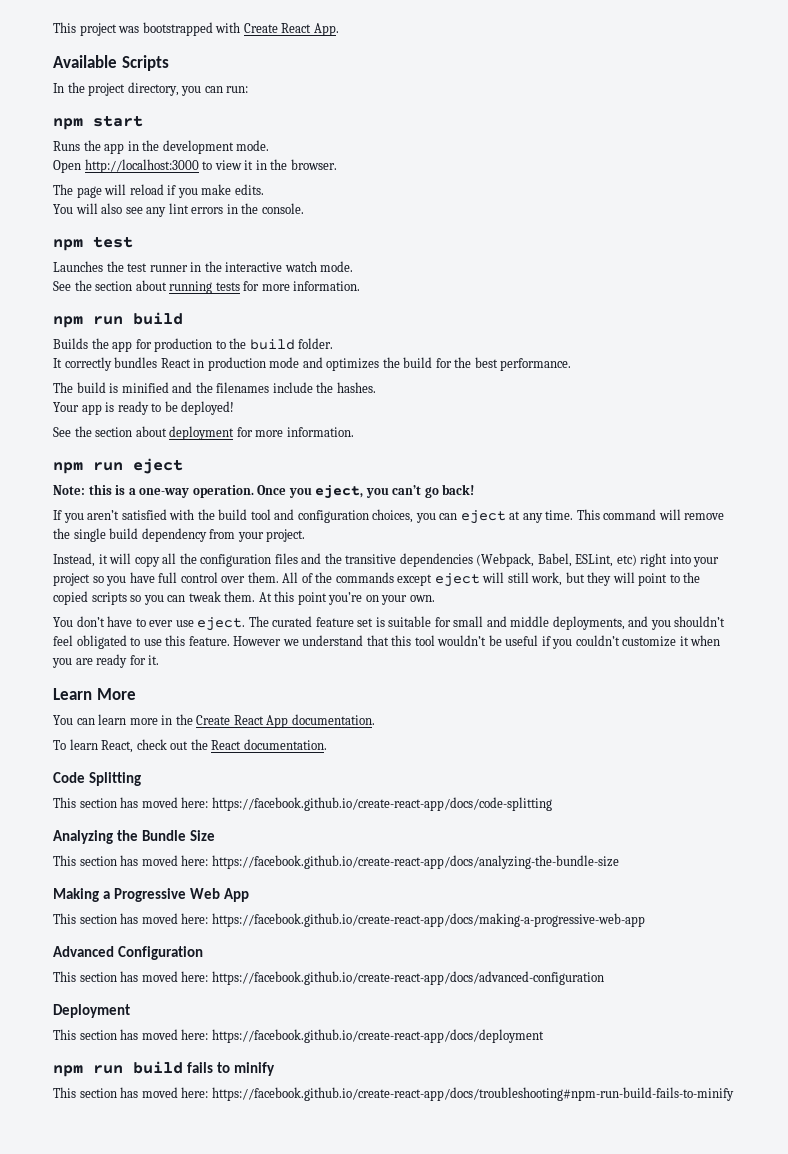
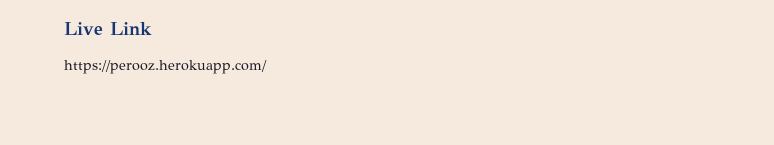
- This project was bootstrapped with Create React App.
- Available Scripts
- In the project directory, you can run:
- npm start
- Runs the app in the development mode.
- Open http://localhost:3000 to view it in the browser.
- The page will reload if you make edits.
- You will also see any lint errors in the console.
- npm test
- Launches the test runner in the interactive watch mode.
- See the section about running tests for more information.
- npm run build
- Builds the app for production to the build folder.
- It correctly bundles React in production mode and optimizes the build for the best performance.
- The build is minified and the filenames include the hashes.
- Your app is ready to be deployed!
- See the section about deployment for more information.
- npm run eject
- Note: this is a one-way operation. Once you eject, you can’t go back!
- If you aren’t satisfied with the build tool and configuration choices, you can eject at any time. This command will remove the single build dependency from your project.
- Instead, it will copy all the configuration files and the transitive dependencies (Webpack, Babel, ESLint, etc) right into your project so you have full control over them. All of the commands except eject will still work, but they will point to the copied scripts so you can tweak them. At this point you’re on your own.
- You don’t have to ever use eject. The curated feature set is suitable for small and middle deployments, and you shouldn’t feel obligated to use this feature. However we understand that this tool wouldn’t be useful if you couldn’t customize it when you are ready for it.
- Learn More
- You can learn more in the Create React App documentation.
- To learn React, check out the React documentation.
- Code Splitting
- This section has moved here: https://facebook.github.io/create-react-app/docs/code-splitting
- Analyzing the Bundle Size
- This section has moved here: https://facebook.github.io/create-react-app/docs/analyzing-the-bundle-size
- Making a Progressive Web App
- This section has moved here: https://facebook.github.io/create-react-app/docs/making-a-progressive-web-app
- Advanced Configuration
- This section has moved here: https://facebook.github.io/create-react-app/docs/advanced-configuration
- Deployment
- This section has moved here: https://facebook.github.io/create-react-app/docs/deployment
- npm run build fails to minify
- This section has moved here: https://facebook.github.io/create-react-app/docs/troubleshooting#npm-run-build-fails-to-minify
+ Live Link
+ https://perooz.herokuapp.com/

